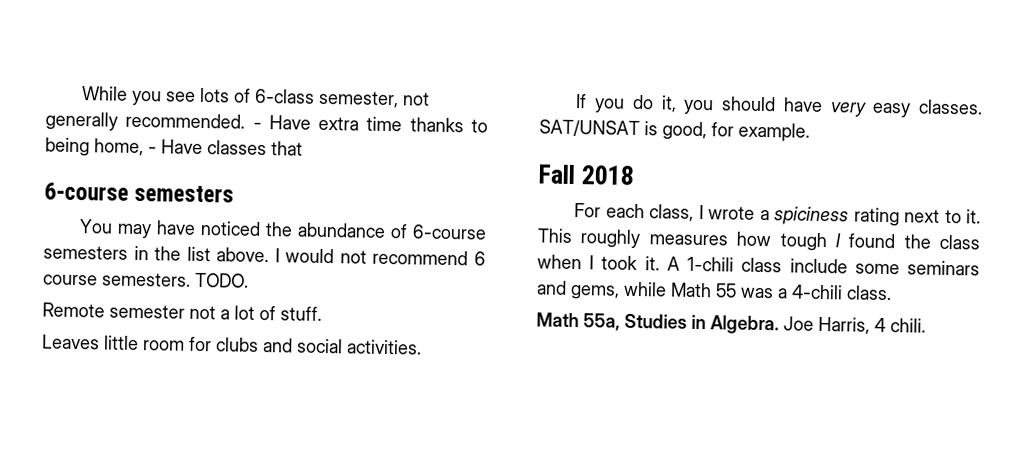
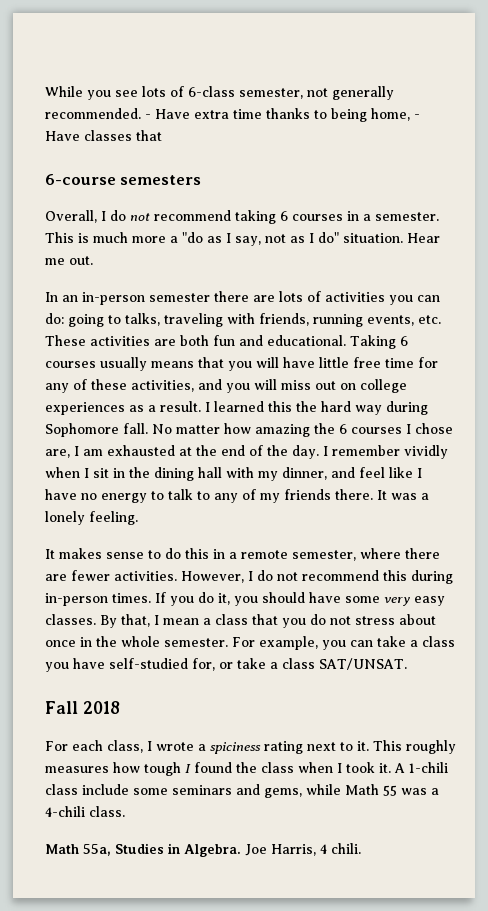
- You may have noticed the abundance of 6-course semesters in the list above. I would not recommend 6 course semesters. TODO.
- Remote semester not a lot of stuff.
- Leaves little room for clubs and social activities.
- If you do it, you should have very easy classes.
+ Overall, I do not recommend taking 6 courses in a semester. This is much more a "do as I say, not as I do" situation. Hear me out.
+ In an in-person semester there are lots of activities you can do: going to talks, traveling with friends, running events, etc. These activities are both fun and educational. Taking 6 courses usually means that you will have little free time for any of these activities, and you will miss out on college experiences as a result. I learned this the hard way during Sophomore fall. No matter how amazing the 6 courses I chose are, I am exhausted at the end of the day. I remember vividly when I sit in the dining hall with my dinner, and feel like I have no energy to talk to any of my friends there. It was a lonely feeling.
+ It makes sense to do this in a remote semester, where there are fewer activities. However, I do not recommend this during in-person times. If you do it, you should have some very easy classes.
- SAT/UNSAT is good, for example.
+ By that, I mean a class that you do not stress about once in the whole semester. For example, you can take a class you have self-studied for, or take a class SAT/UNSAT.

